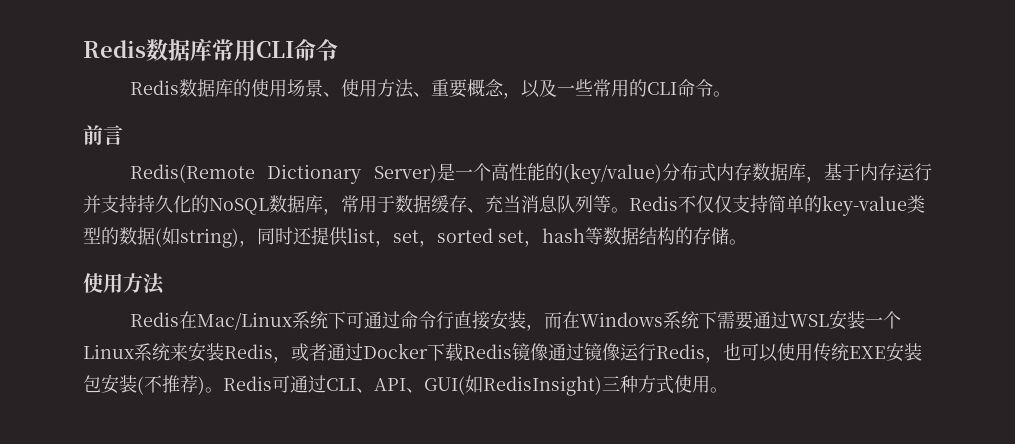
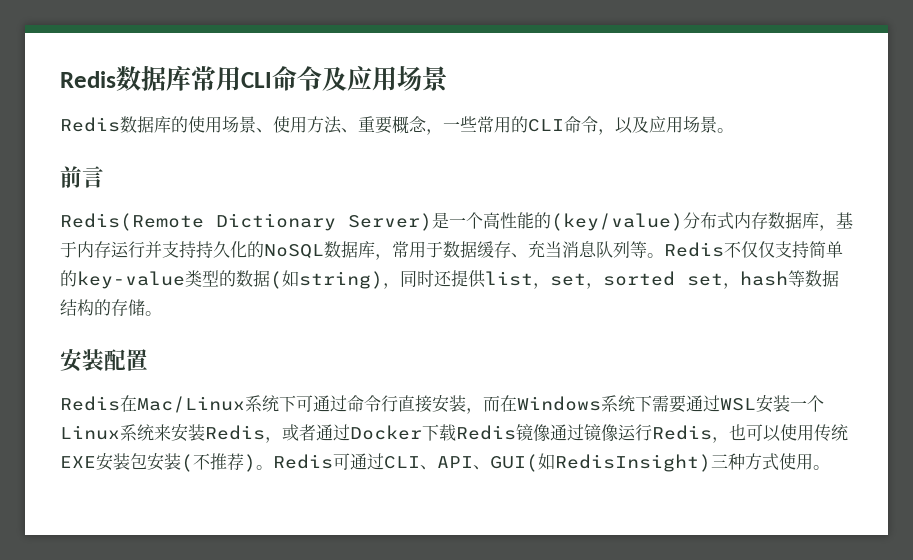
- Redis数据库常用CLI命令
+ Redis数据库常用CLI命令及应用场景
- Redis数据库的使用场景、使用方法、重要概念，以及一些常用的CLI命令。
+ Redis数据库的使用场景、使用方法、重要概念，一些常用的CLI命令，以及应用场景。
  Redis不仅仅支持简单的key-value类型的数据(如string)，同时还提供list，set，sorted set，hash等数据结构的存储。
- 使用方法
+ 安装配置

